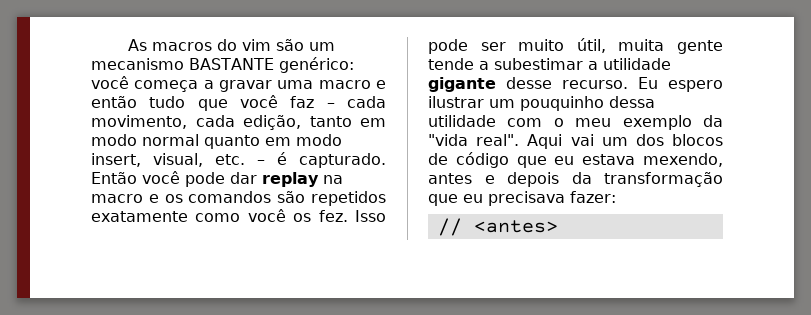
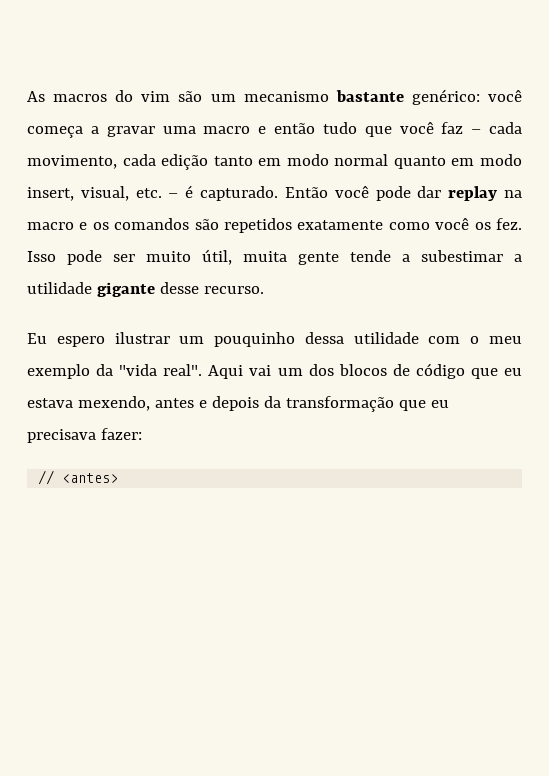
- As macros do vim são um mecanismo BASTANTE genérico: você começa a gravar uma macro e então tudo que você faz – cada movimento, cada edição, tanto em modo normal quanto em modo insert, visual, etc. – é capturado.
+ As macros do vim são um mecanismo bastante genérico: você começa a gravar uma macro e então tudo que você faz – cada movimento, cada edição tanto em modo normal quanto em modo insert, visual, etc. – é capturado.
- Isso pode ser muito útil, muita gente tende a subestimar a utilidade gigante desse recurso. Eu espero ilustrar um pouquinho dessa utilidade com o meu exemplo da "vida real".
+ Isso pode ser muito útil, muita gente tende a subestimar a utilidade gigante desse recurso.
+ Eu espero ilustrar um pouquinho dessa utilidade com o meu exemplo da "vida real".

